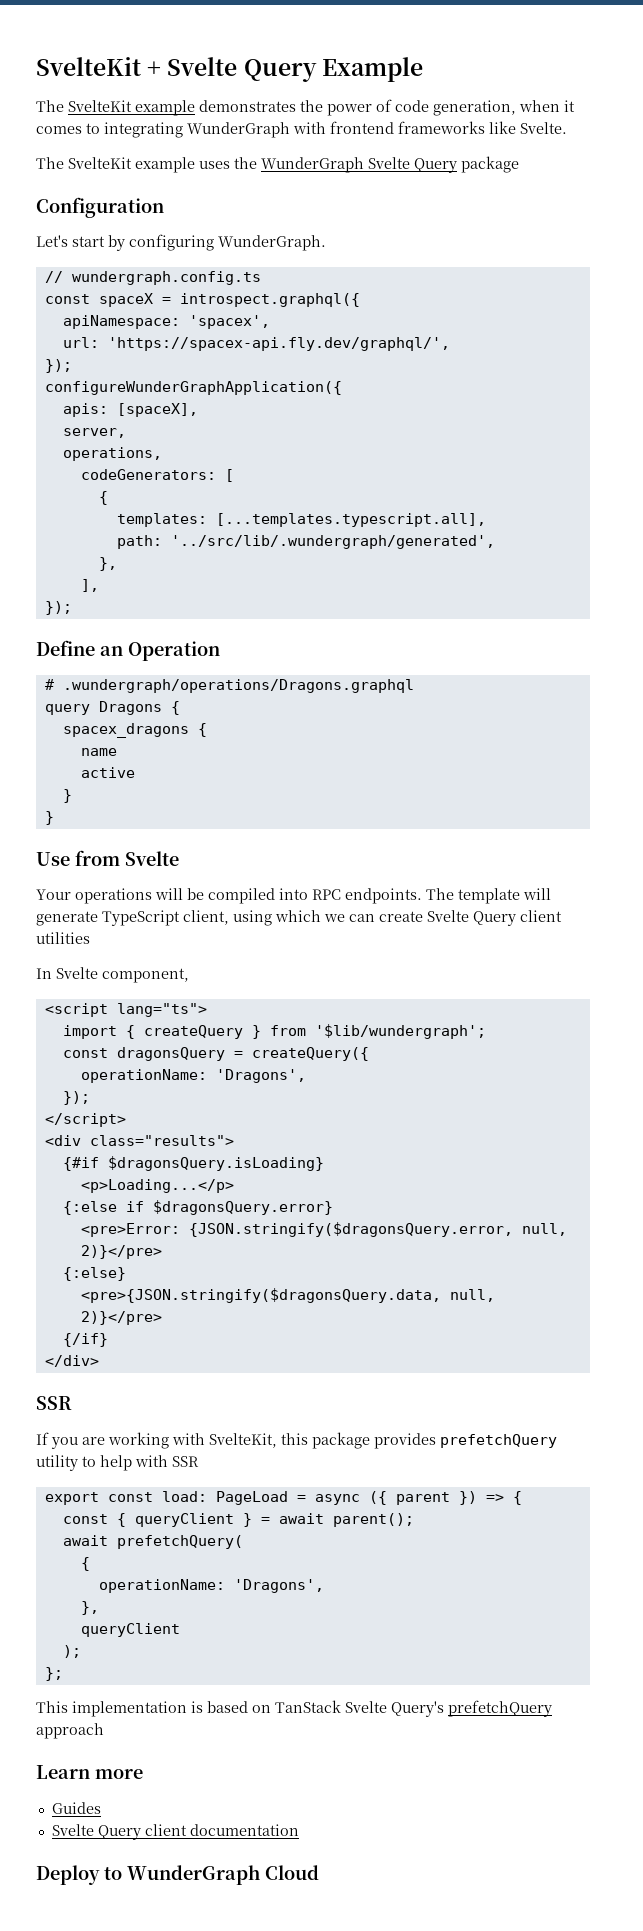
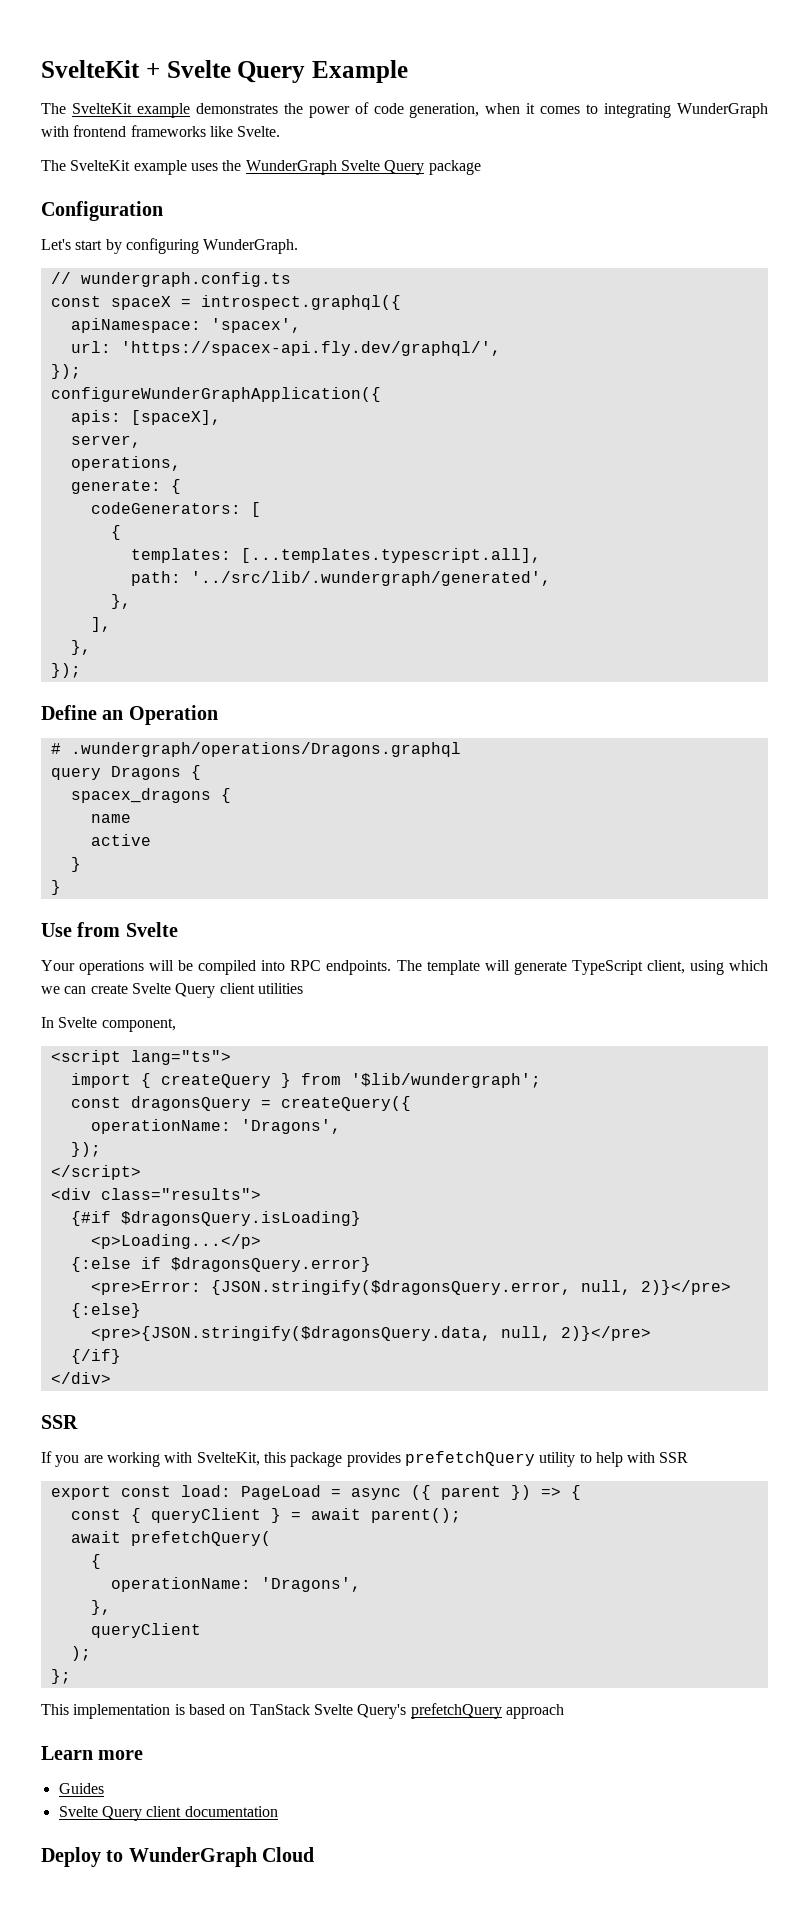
+ generate: {
  ],
+ },

